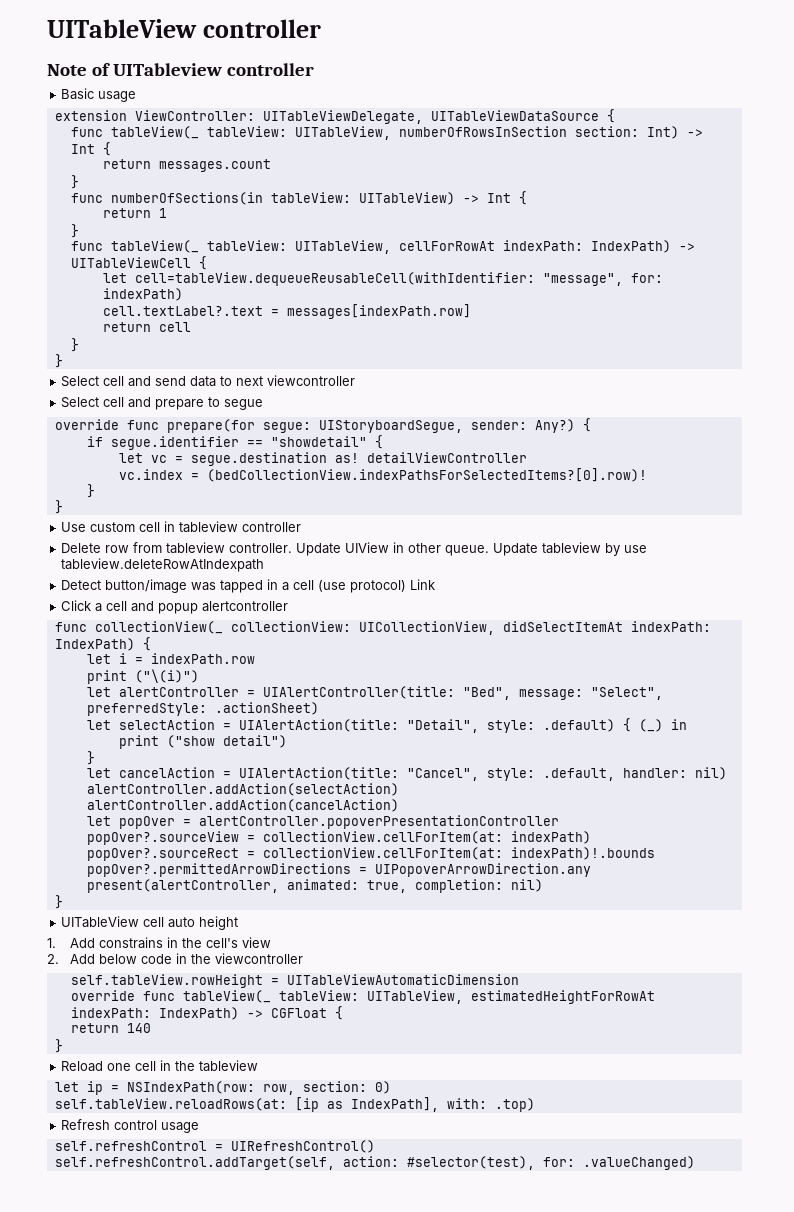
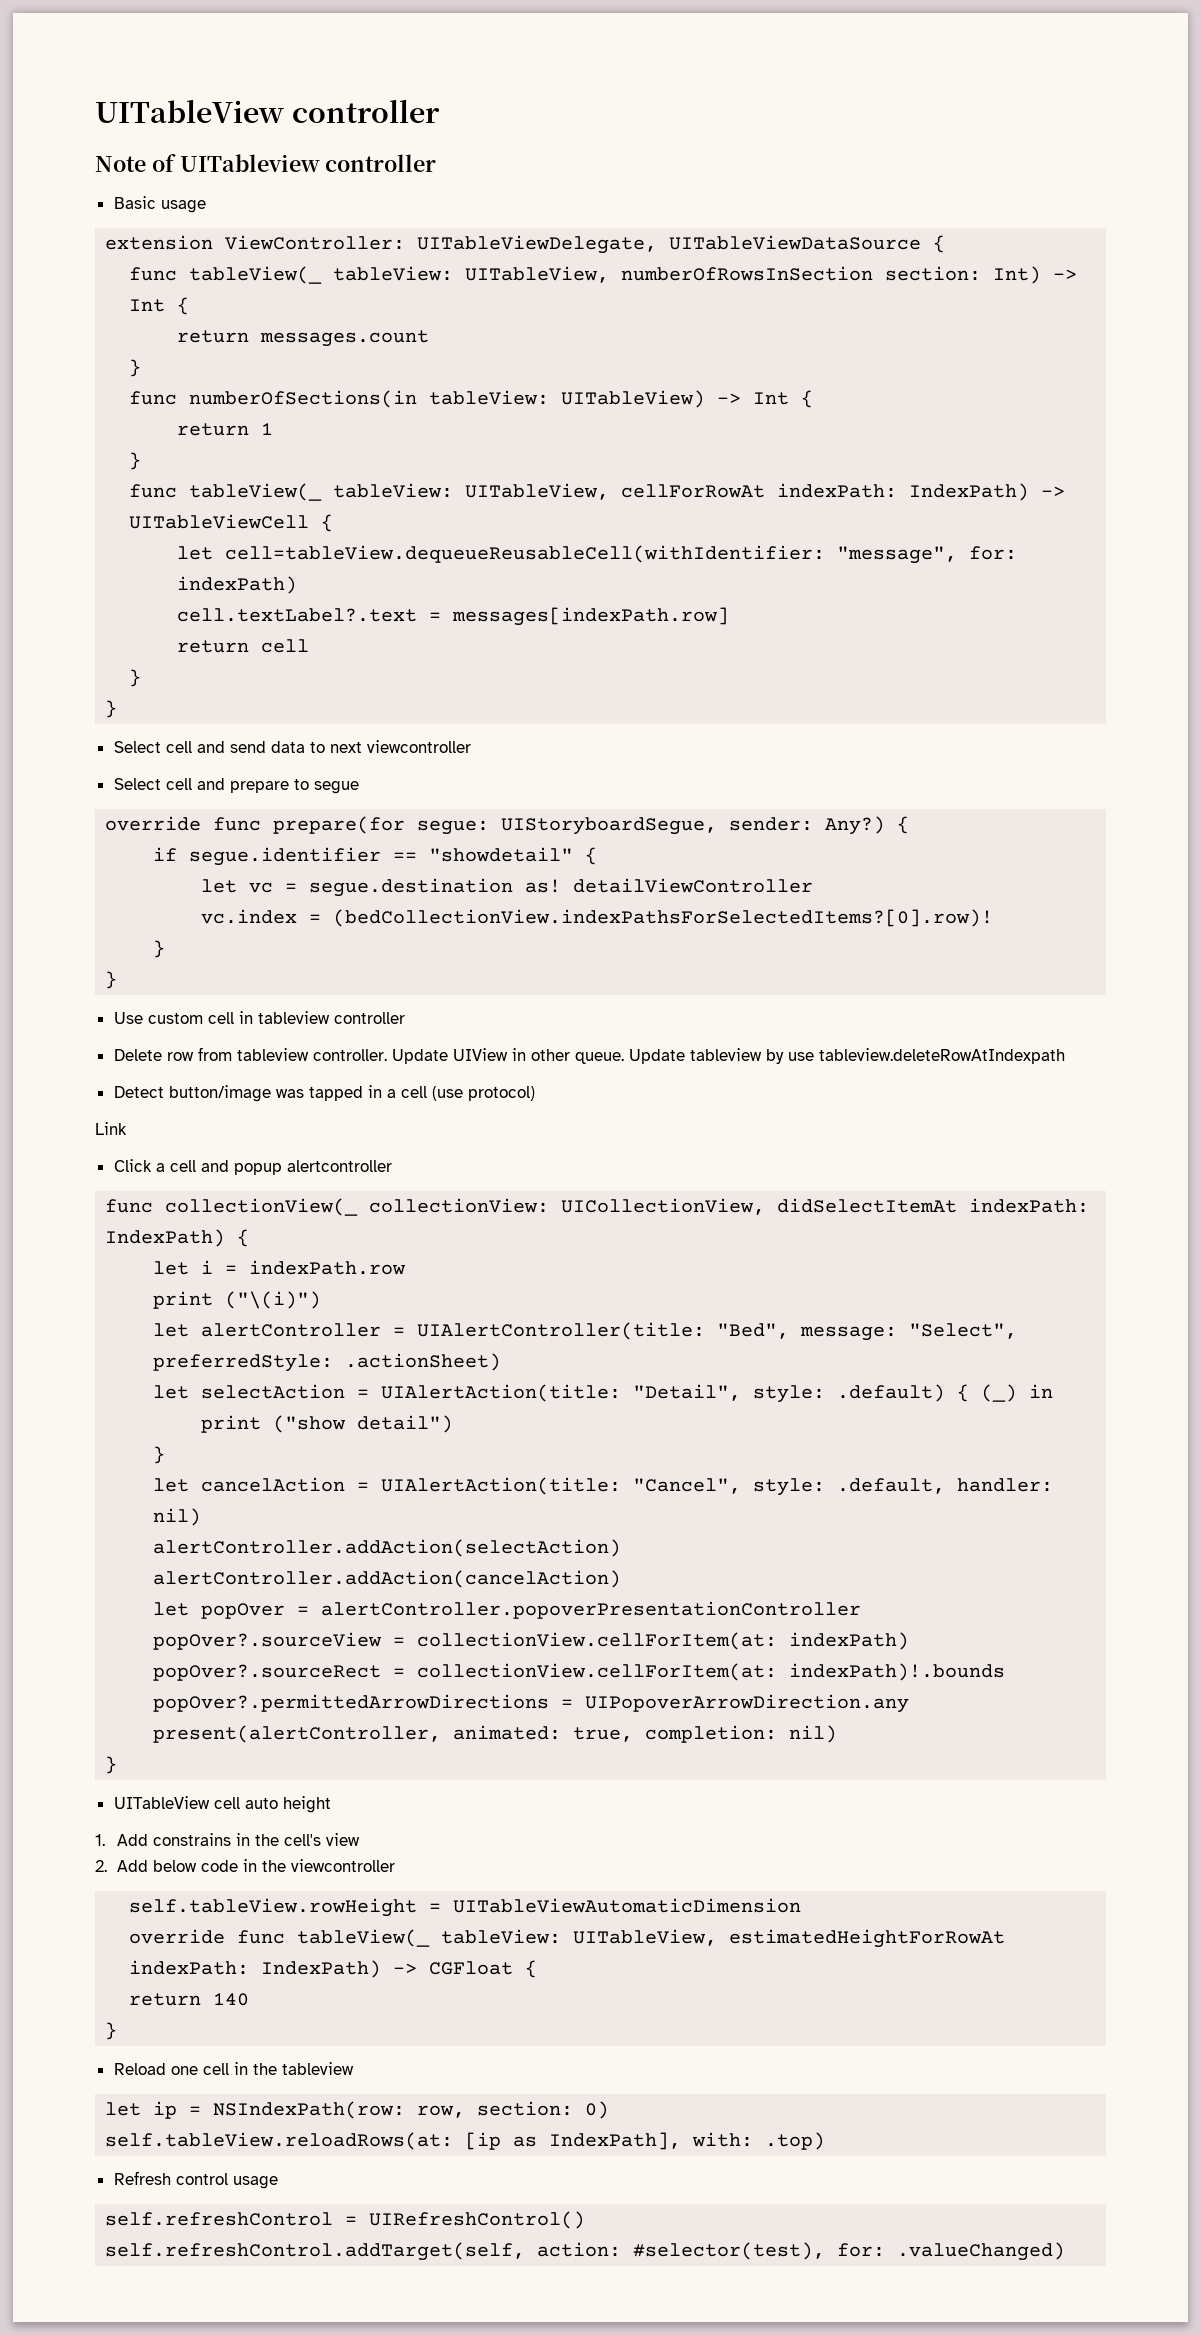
- Detect button/image was tapped in a cell (use protocol) Link
+ Detect button/image was tapped in a cell (use protocol)
+ Link

